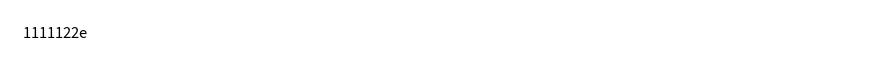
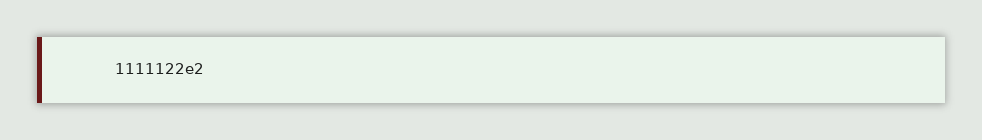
- 1111122e
+ 1111122e2

